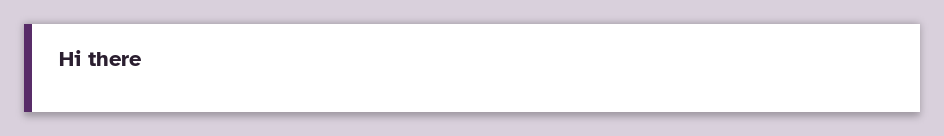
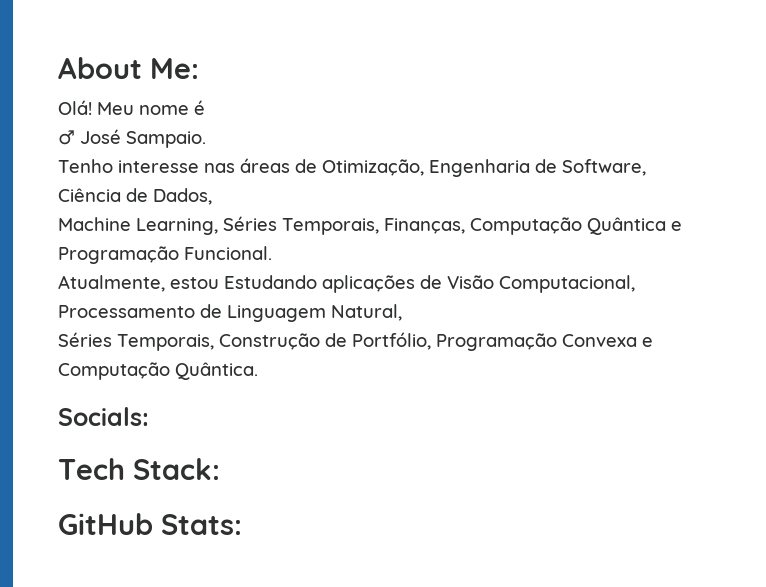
- Hi there
+ About Me:
+ Olá! Meu nome é
+ ♂ José Sampaio.
+ Tenho interesse nas áreas de Otimização, Engenharia de Software, Ciência de Dados,
+ Machine Learning, Séries Temporais, Finanças, Computação Quântica e Programação Funcional.
+ Atualmente, estou Estudando aplicações de Visão Computacional, Processamento de Linguagem Natural,
+ Séries Temporais, Construção de Portfólio, Programação Convexa e Computação Quântica.
+ Socials:
+ Tech Stack:
+ GitHub Stats:

